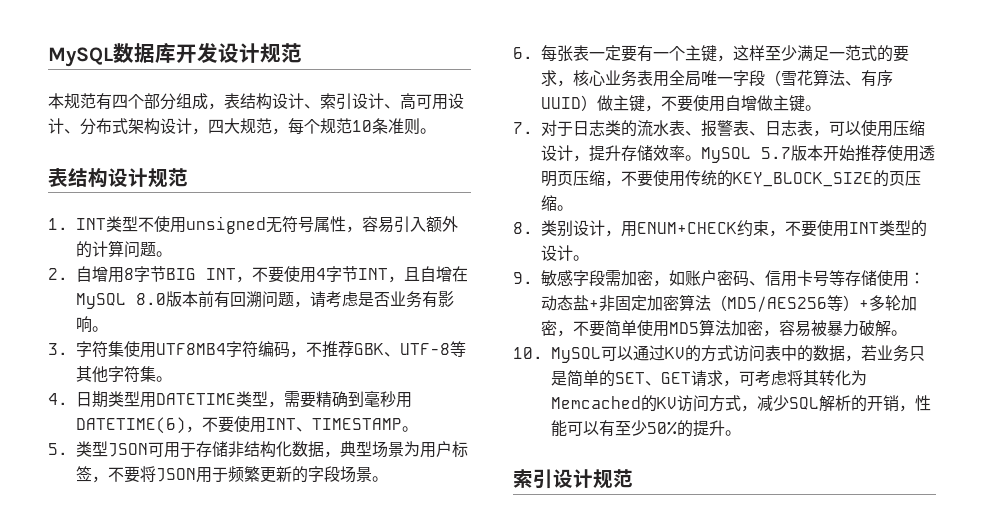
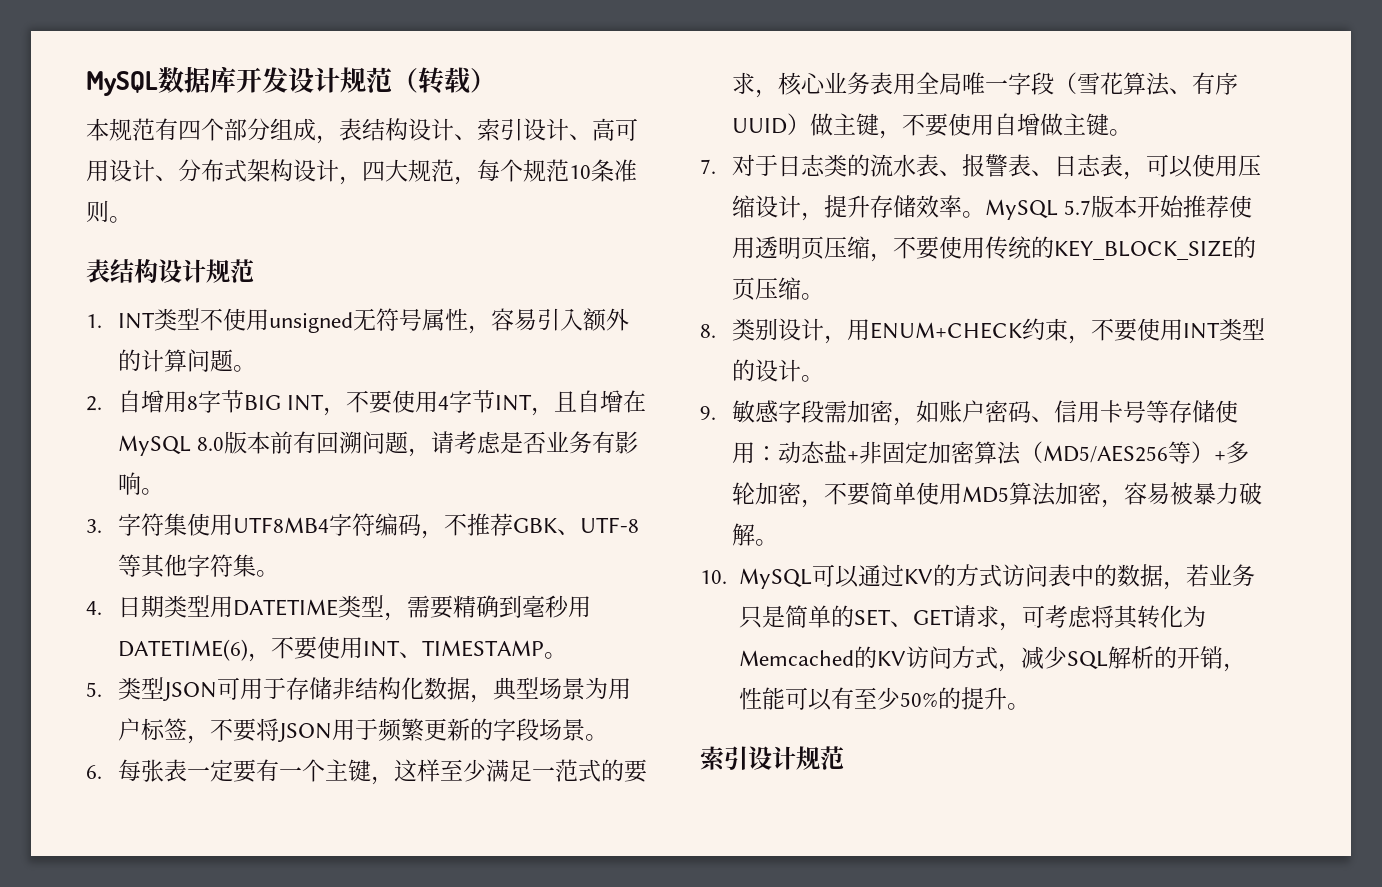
- MySQL数据库开发设计规范
+ MySQL数据库开发设计规范（转载）

